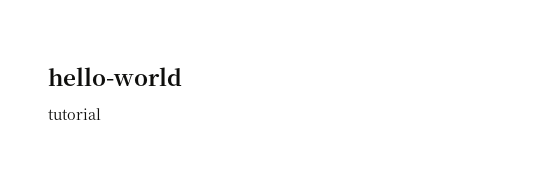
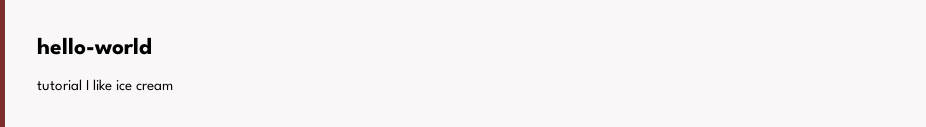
- tutorial
+ tutorial I like ice cream

